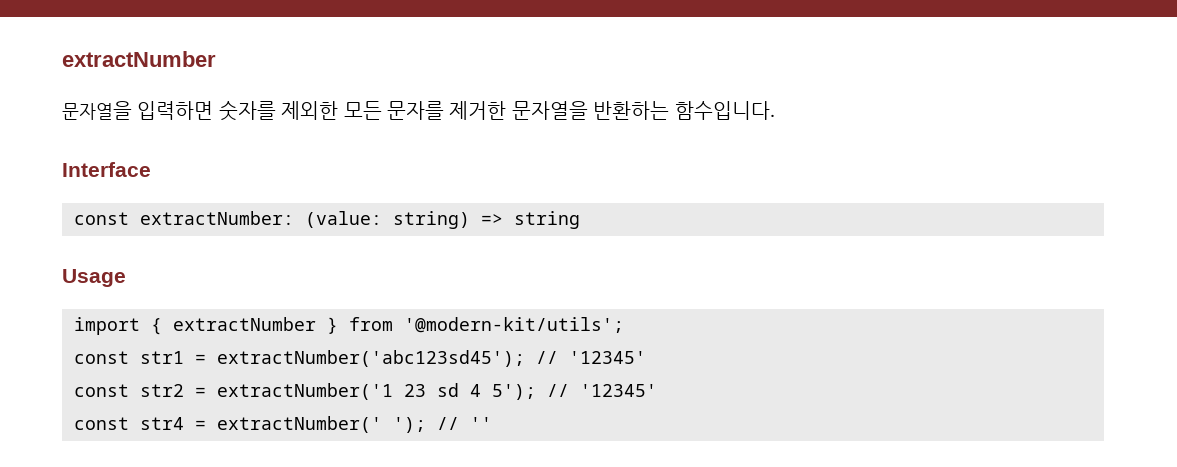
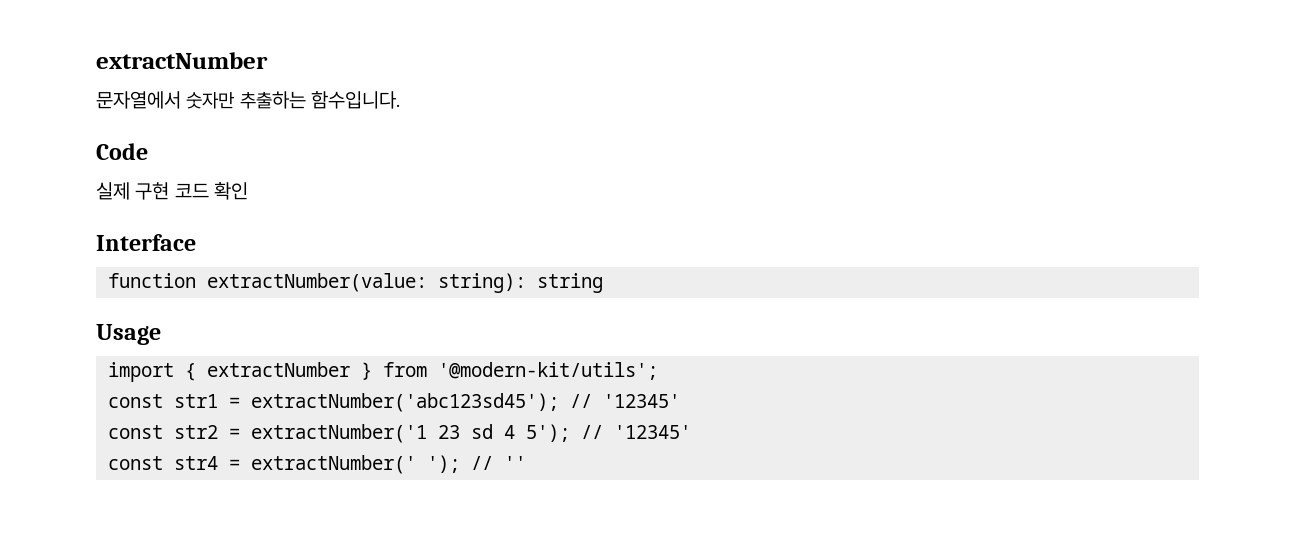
- 문자열을 입력하면 숫자를 제외한 모든 문자를 제거한 문자열을 반환하는 함수입니다.
+ 문자열에서 숫자만 추출하는 함수입니다.
+ Code
+ 실제 구현 코드 확인
  Interface
- const extractNumber: (value: string) => string
+ function extractNumber(value: string): string

